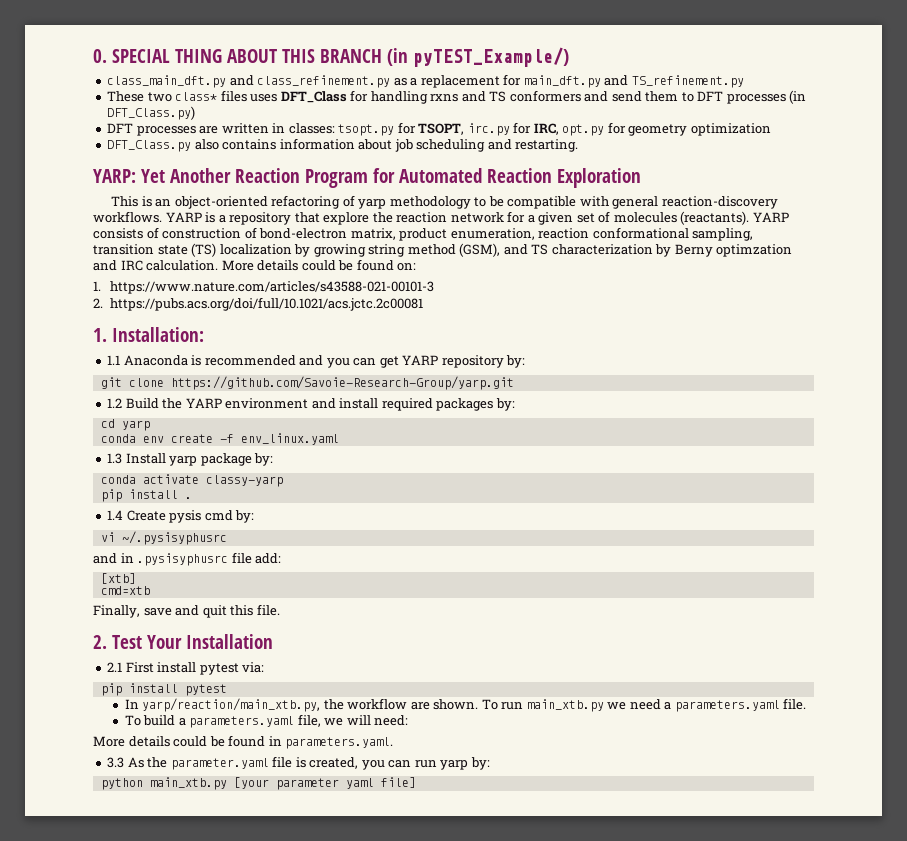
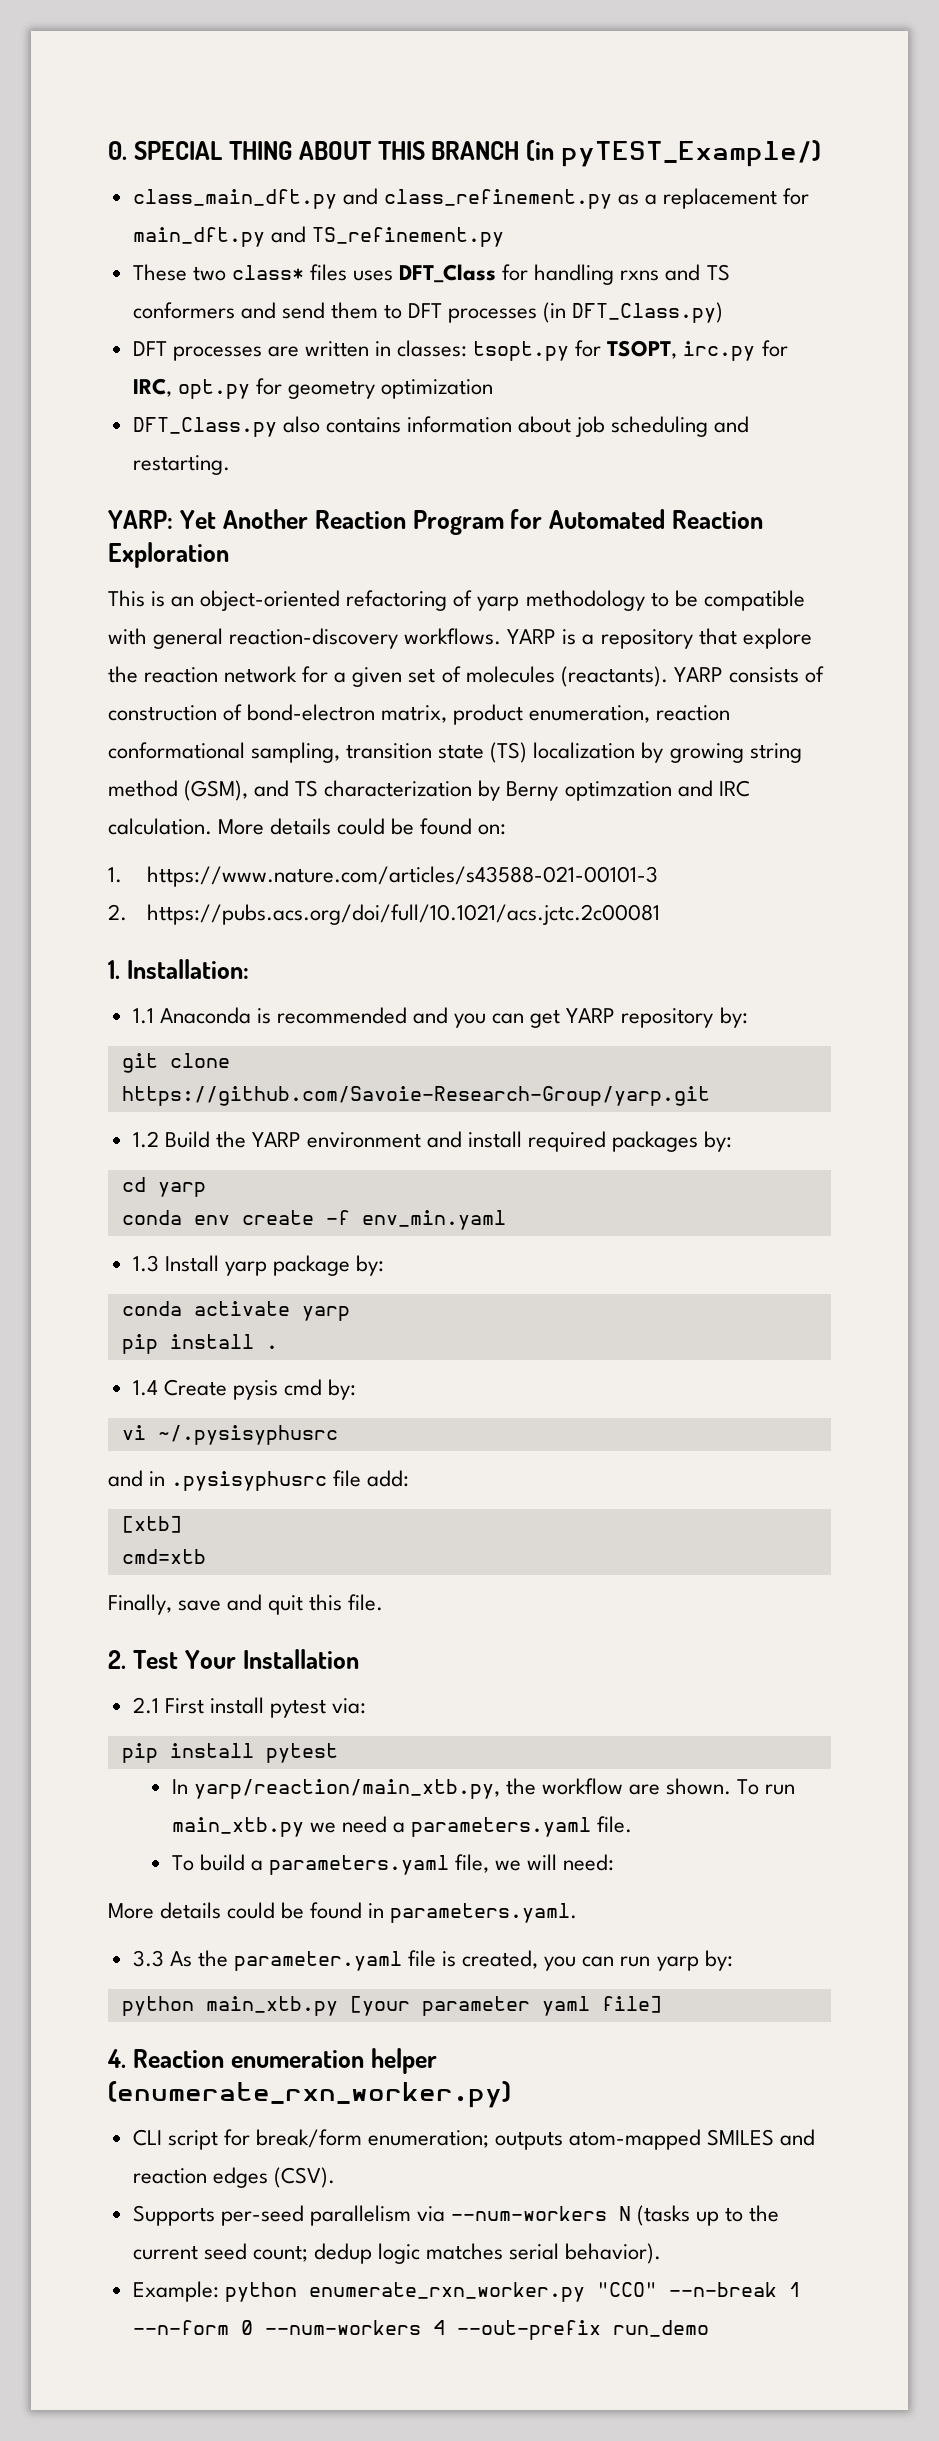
- conda env create -f env_linux.yaml
+ conda env create -f env_min.yaml
- conda activate classy-yarp
+ conda activate yarp
+ 4. Reaction enumeration helper (enumerate_rxn_worker.py)
+ CLI script for break/form enumeration; outputs atom-mapped SMILES and reaction edges (CSV).
+ Supports per-seed parallelism via --num-workers N (tasks up to the current seed count; dedup logic matches serial behavior).
+ Example: python enumerate_rxn_worker.py "CCO" --n-break 1 --n-form 0 --num-workers 4 --out-prefix run_demo

